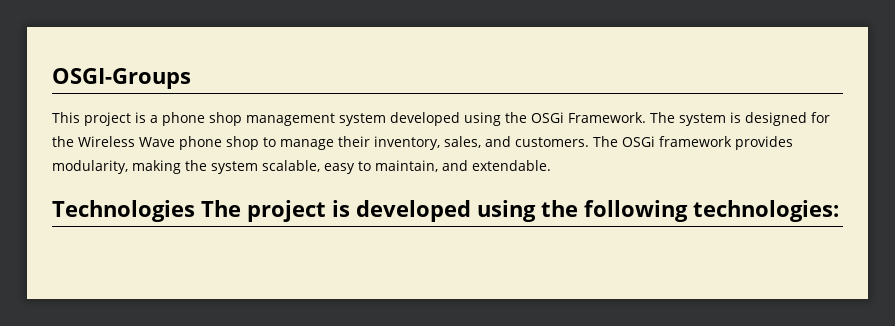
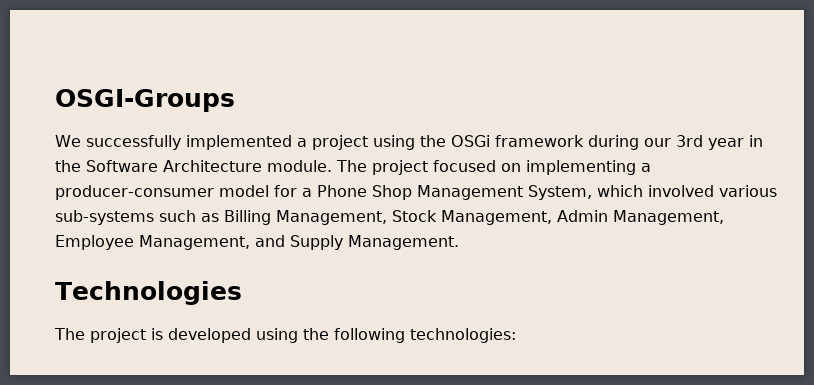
- This project is a phone shop management system developed using the OSGi Framework. The system is designed for the Wireless Wave phone shop to manage their inventory, sales, and customers. The OSGi framework provides modularity, making the system scalable, easy to maintain, and extendable.
+ We successfully implemented a project using the OSGi framework during our 3rd year in the Software Architecture module. The project focused on implementing a producer-consumer model for a Phone Shop Management System, which involved various sub-systems such as Billing Management, Stock Management, Admin Management, Employee Management, and Supply Management.
- Technologies The project is developed using the following technologies:
+ Technologies
+ The project is developed using the following technologies:

